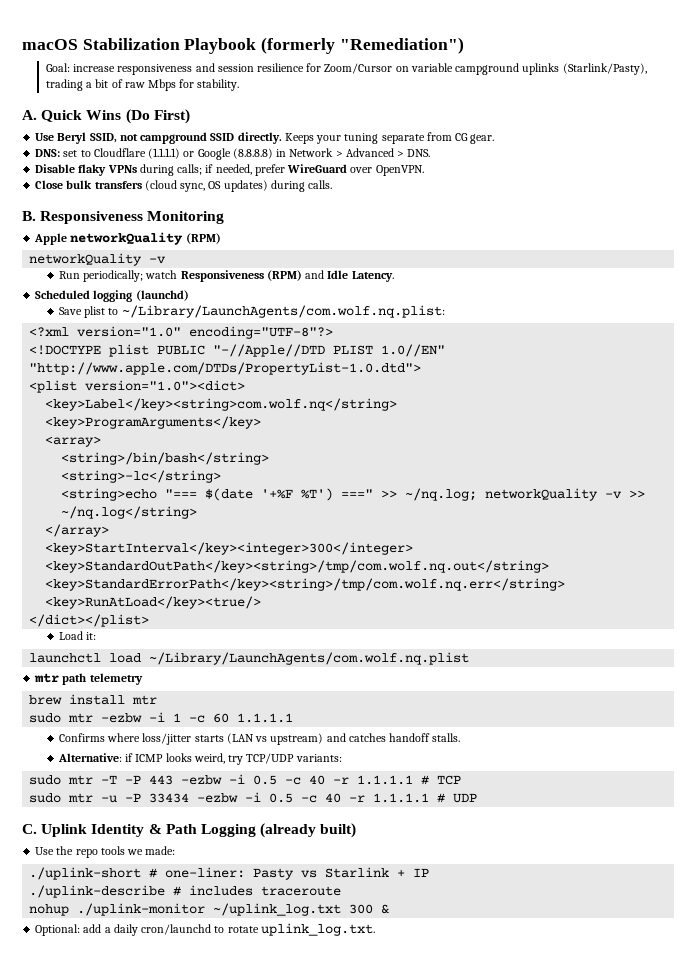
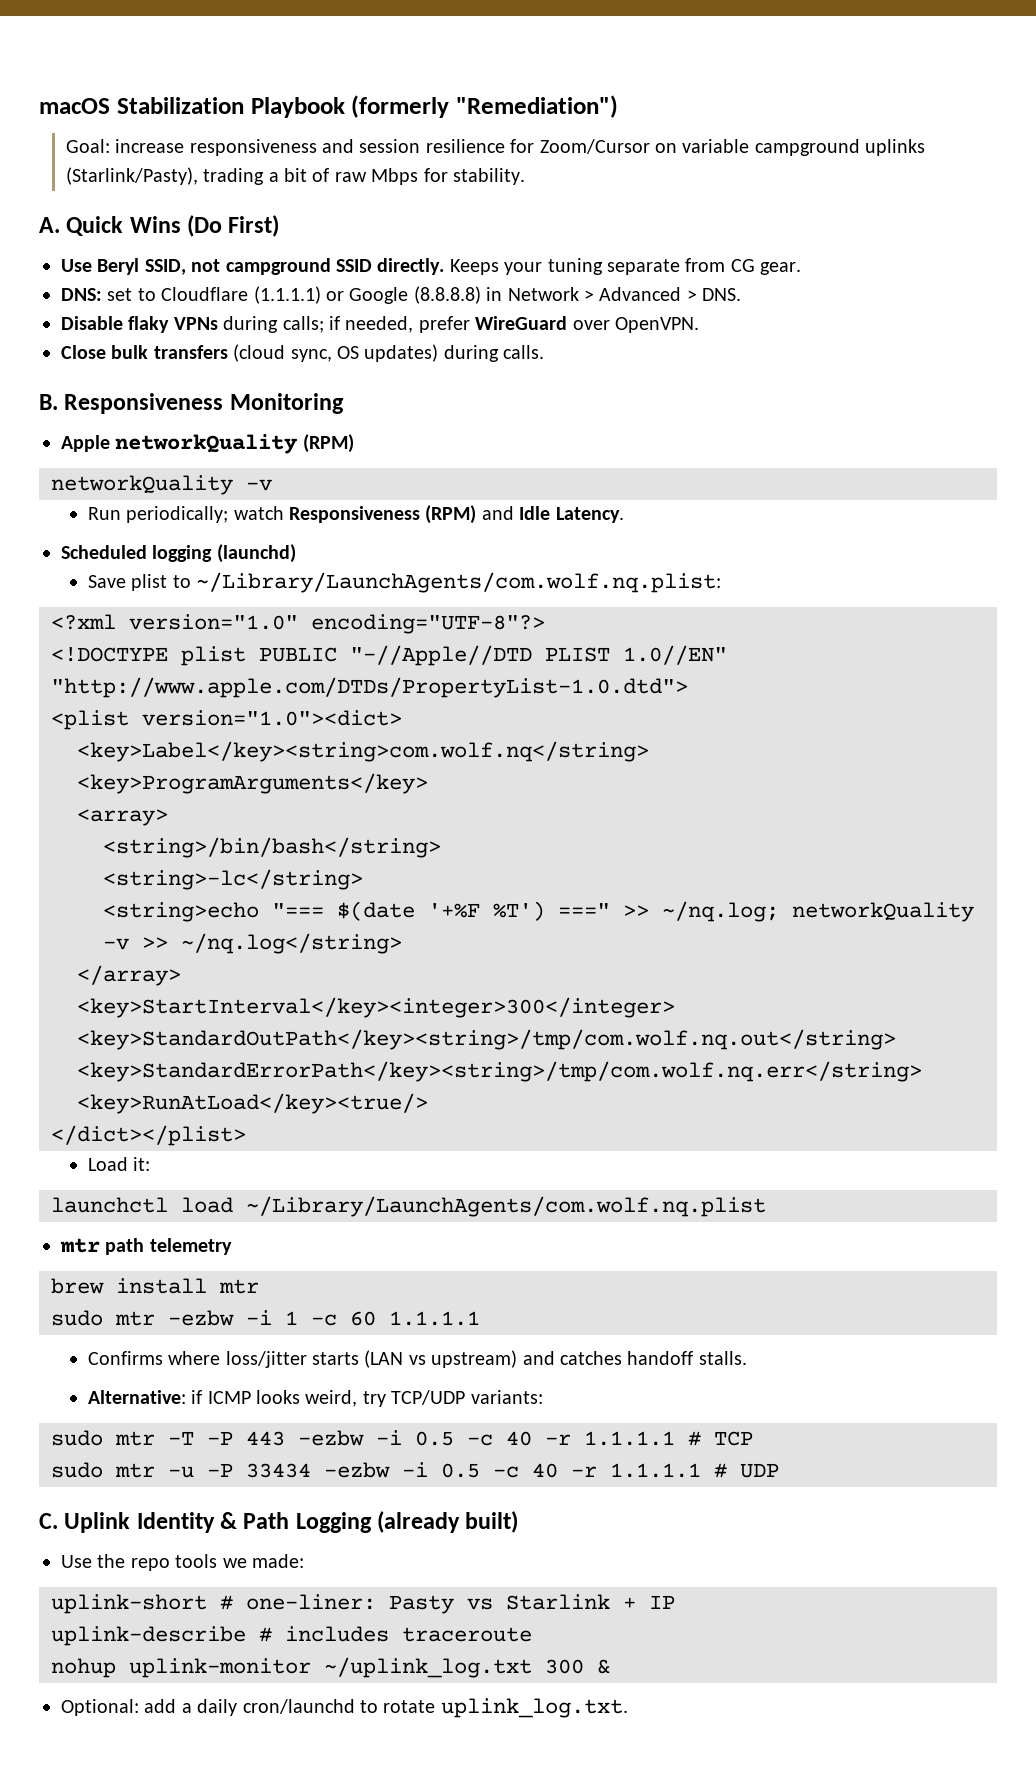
- ./uplink-short # one-liner: Pasty vs Starlink + IP
+ uplink-short # one-liner: Pasty vs Starlink + IP
- ./uplink-describe # includes traceroute
+ uplink-describe # includes traceroute
- nohup ./uplink-monitor ~/uplink_log.txt 300 &
+ nohup uplink-monitor ~/uplink_log.txt 300 &

